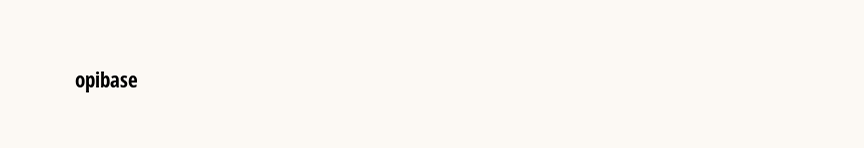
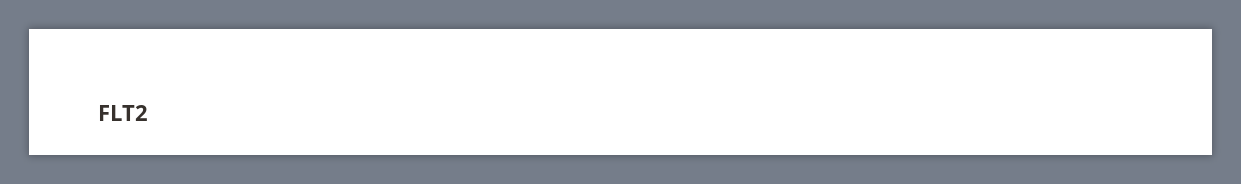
- opibase
+ FLT2

